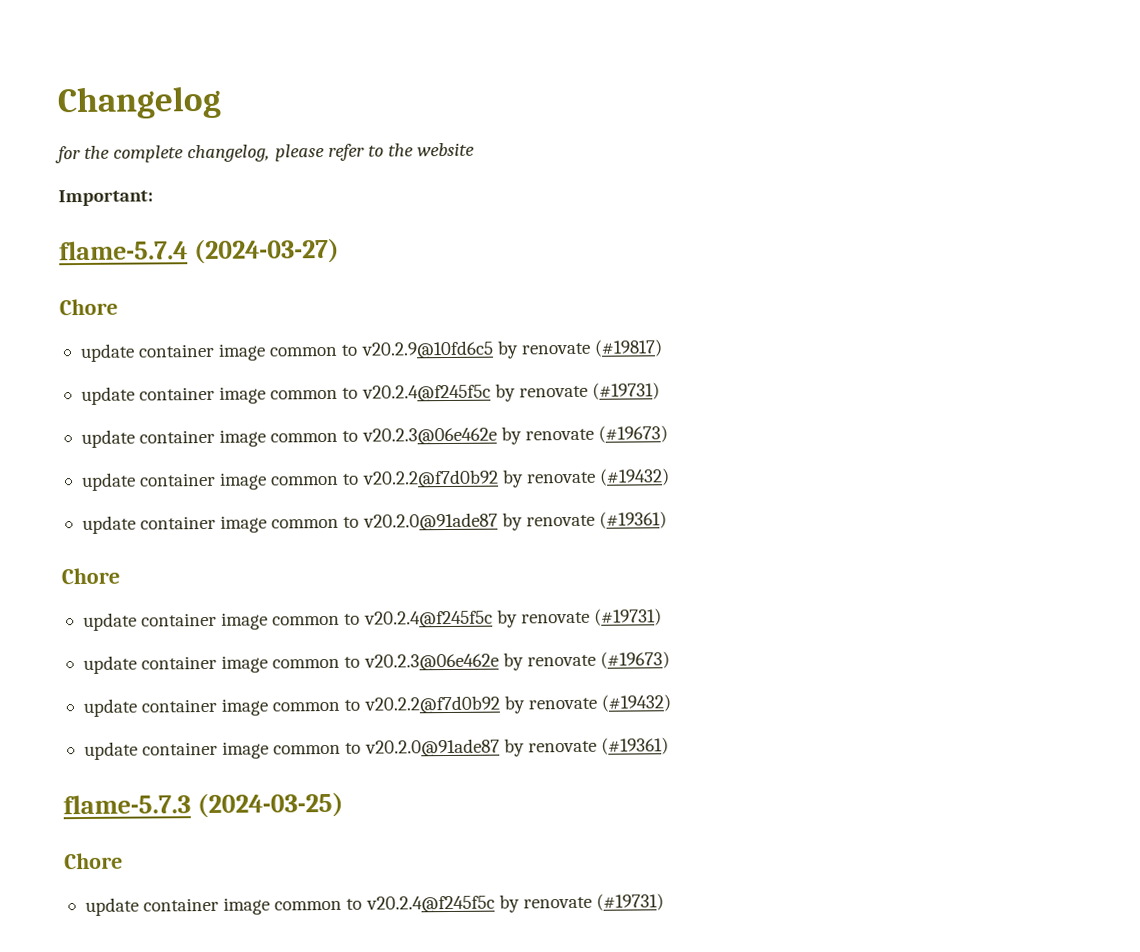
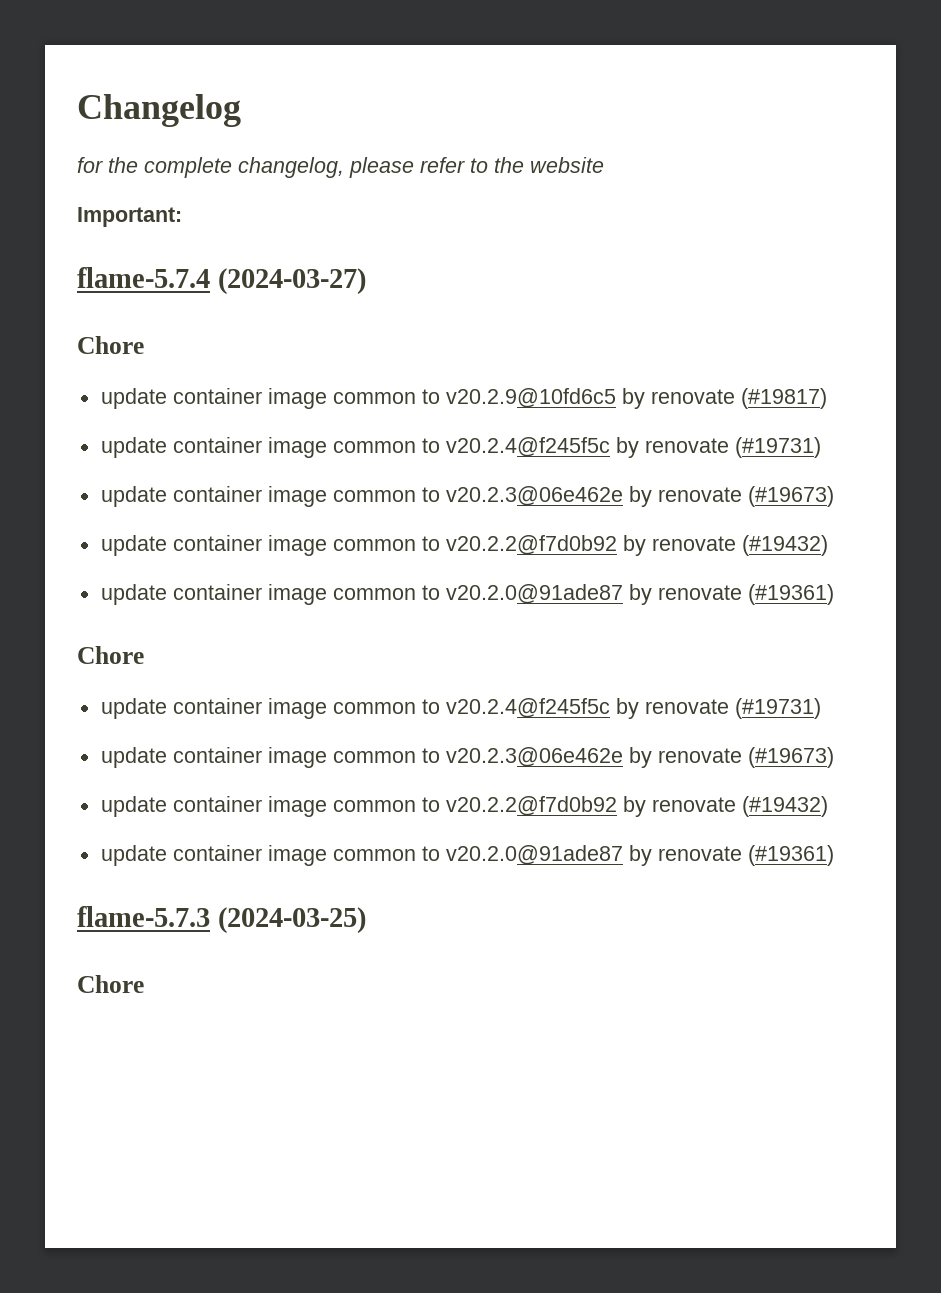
  flame-5.7.3 (2024-03-25)
  Chore
- update container image common to v20.2.4@f245f5c by renovate (#19731)

